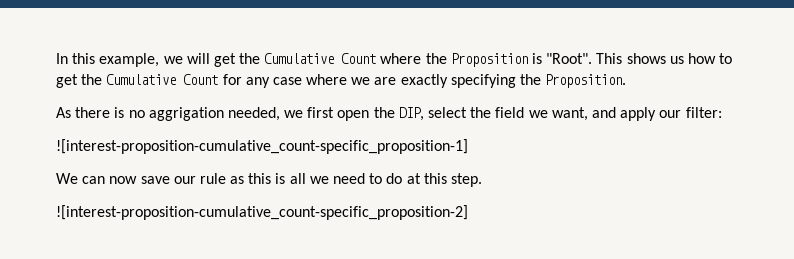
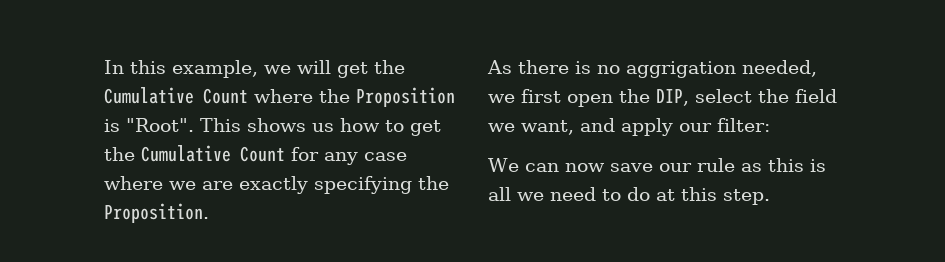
- ![interest-proposition-cumulative_count-specific_proposition-1]
- ![interest-proposition-cumulative_count-specific_proposition-2]

